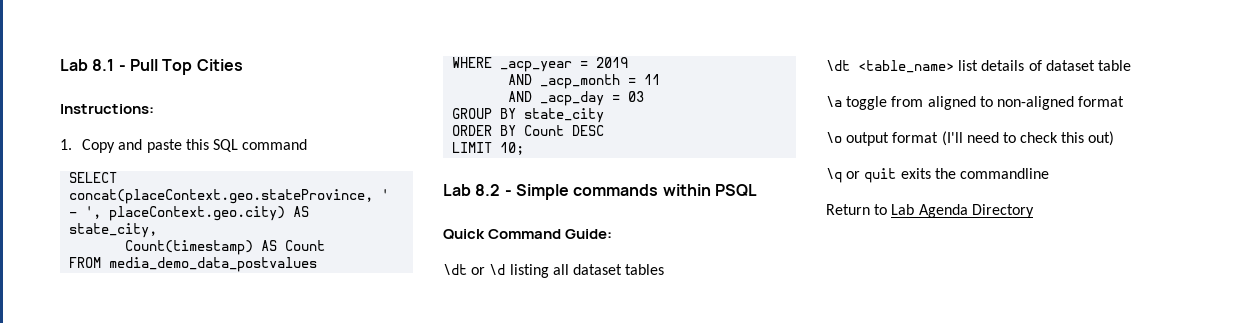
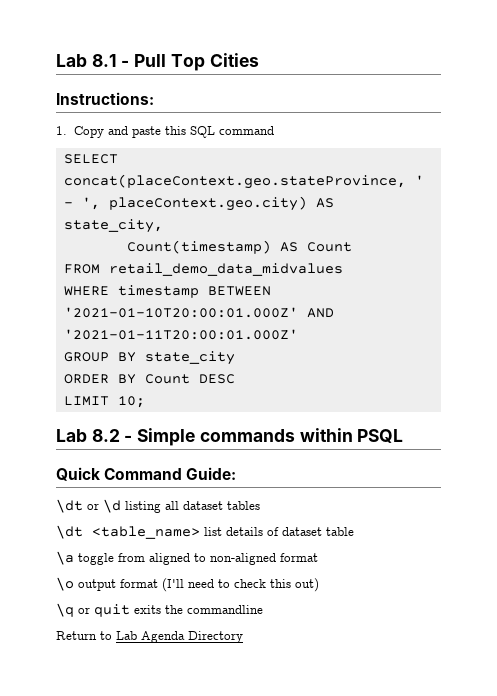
- FROM media_demo_data_postvalues
+ FROM retail_demo_data_midvalues
- WHERE _acp_year = 2019
- AND _acp_month = 11
- AND _acp_day = 03
+ WHERE timestamp BETWEEN '2021-01-10T20:00:01.000Z' AND '2021-01-11T20:00:01.000Z'

